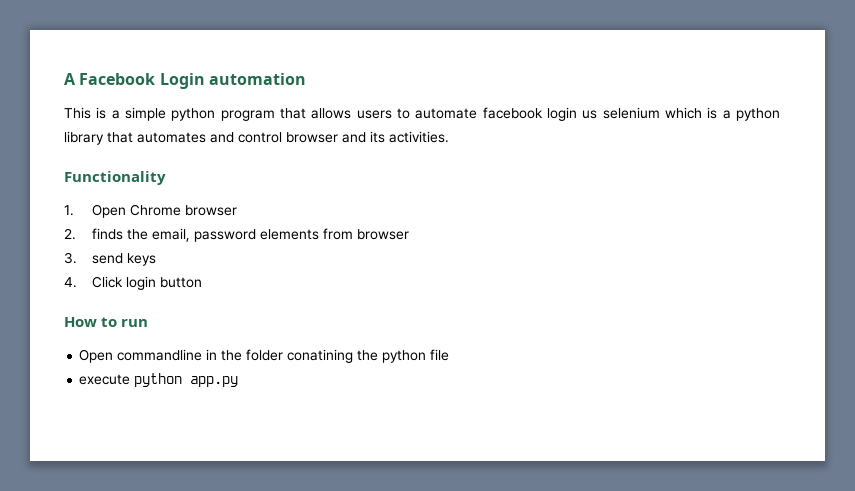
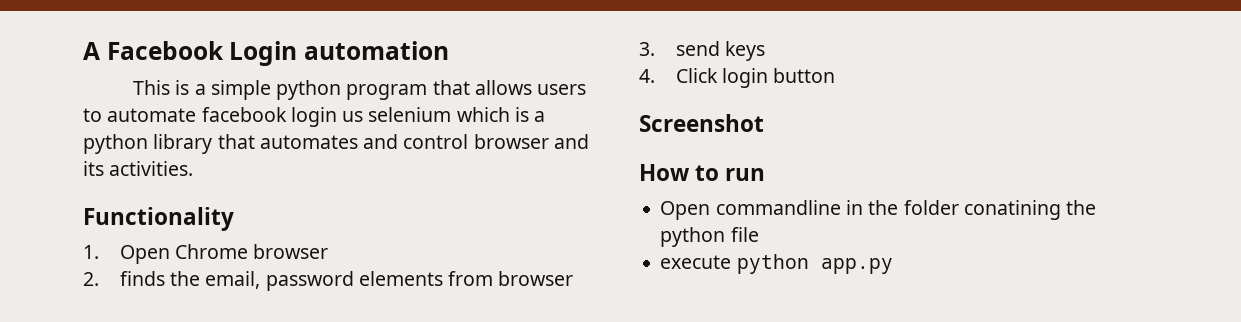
+ Screenshot

